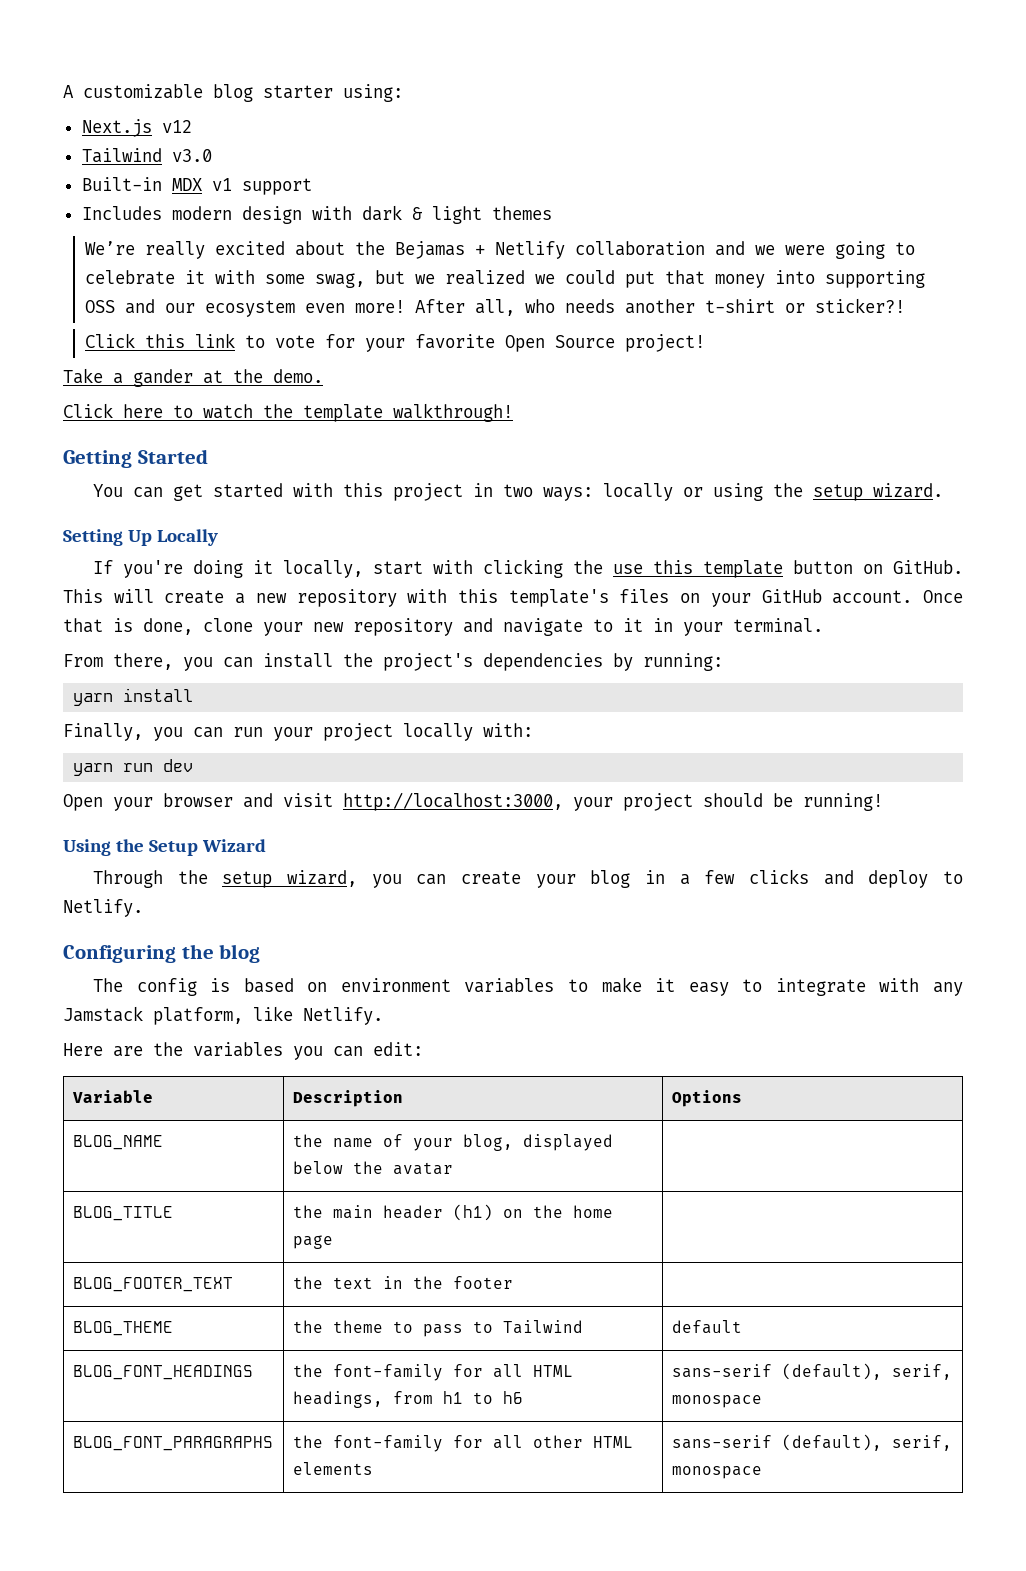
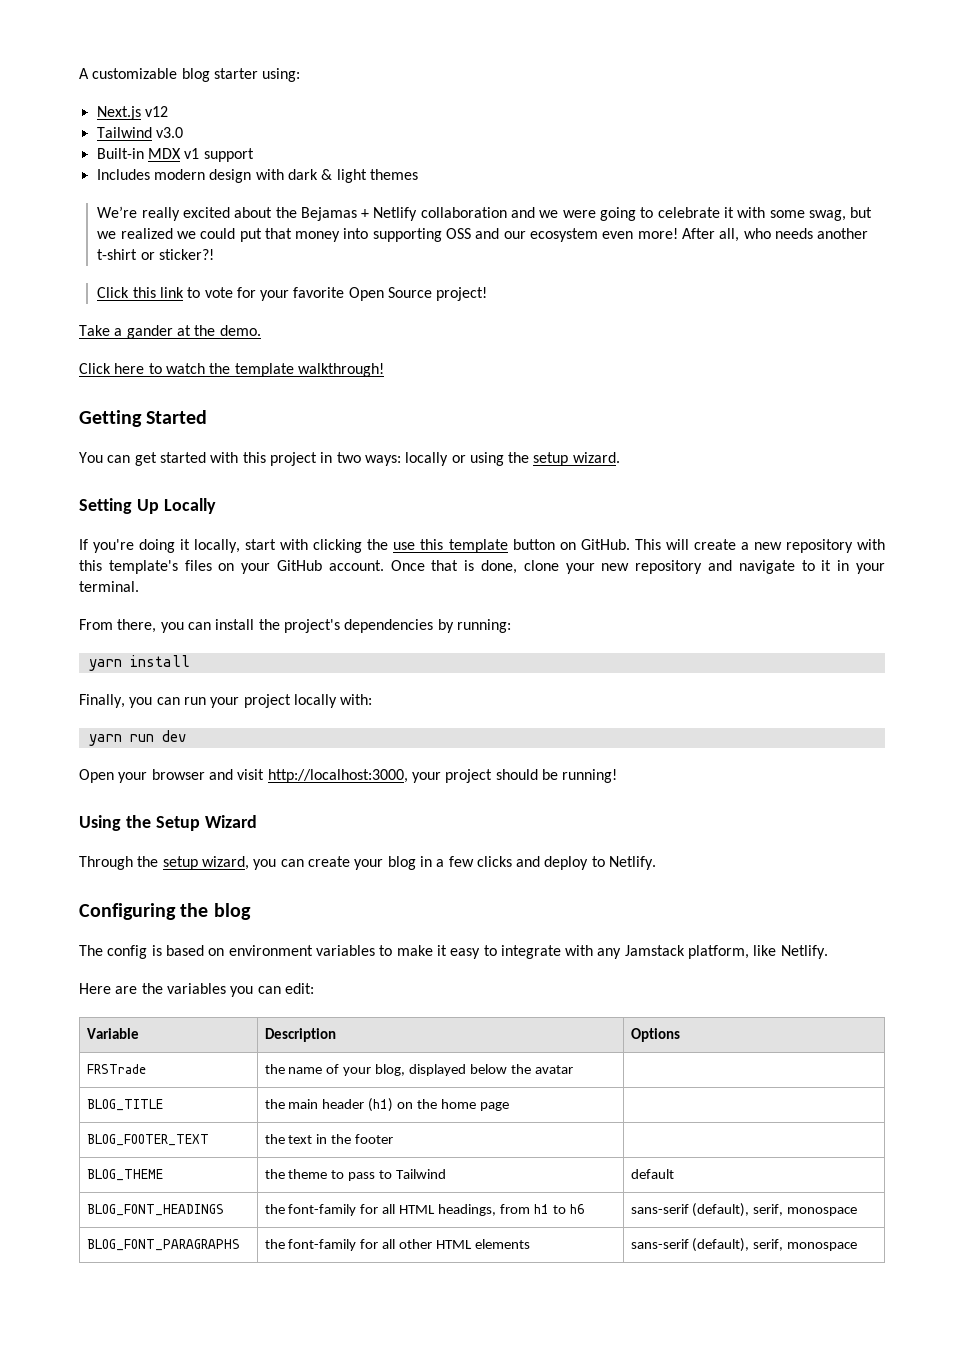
- BLOG_NAME | the name of your blog, displayed below the avatar |
+ FRSTrade | the name of your blog, displayed below the avatar |

